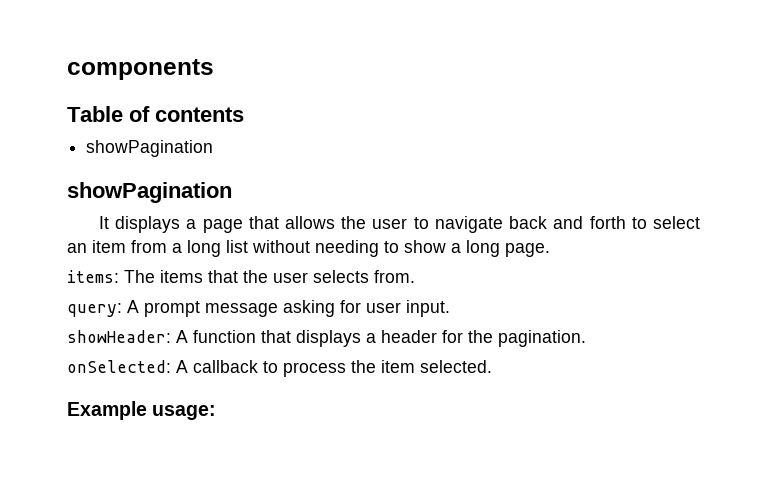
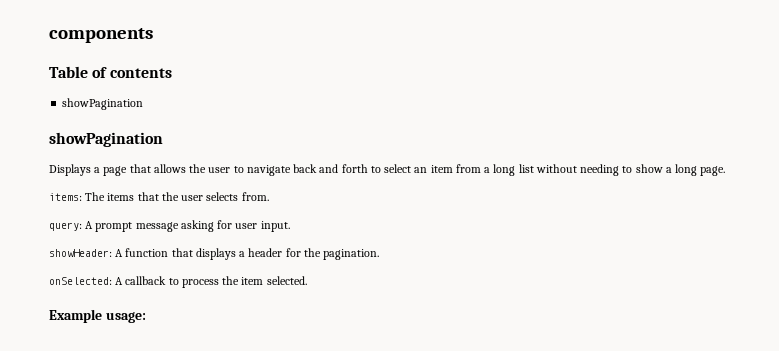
- It displays a page that allows the user to navigate back and forth to select an item from a long list without needing to show a long page.
+ Displays a page that allows the user to navigate back and forth to select an item from a long list without needing to show a long page.

